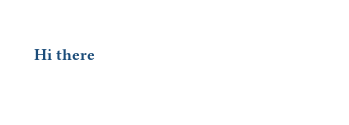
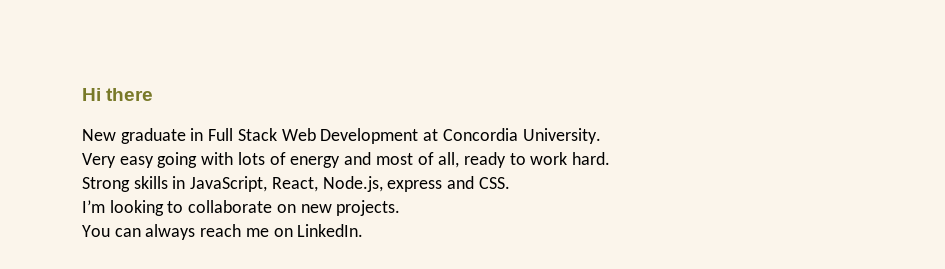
+ New graduate in Full Stack Web Development at Concordia University.
+ Very easy going with lots of energy and most of all, ready to work hard.
+ Strong skills in JavaScript, React, Node.js, express and CSS.
+ I’m looking to collaborate on new projects.
+ You can always reach me on LinkedIn.

